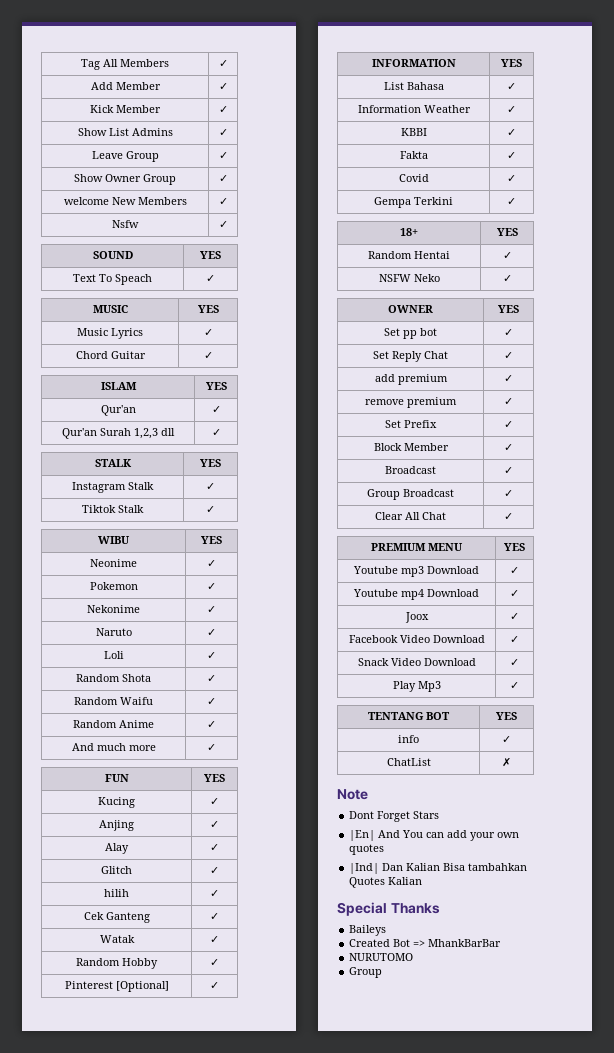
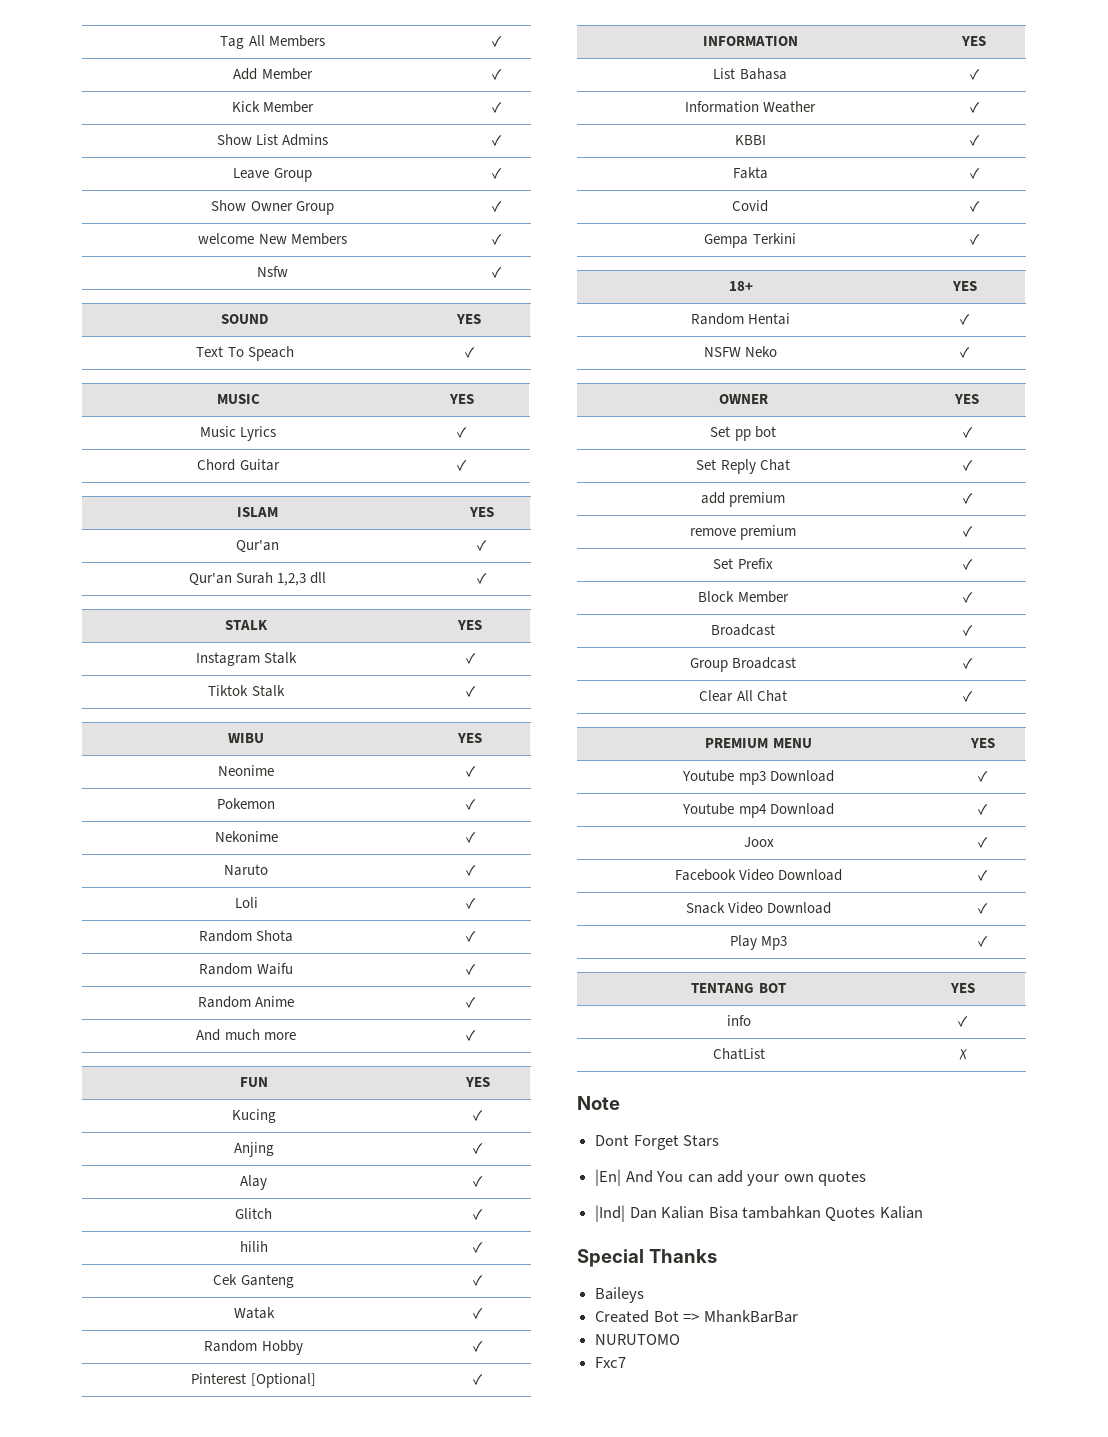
  NURUTOMO
- Group
+ Fxc7

